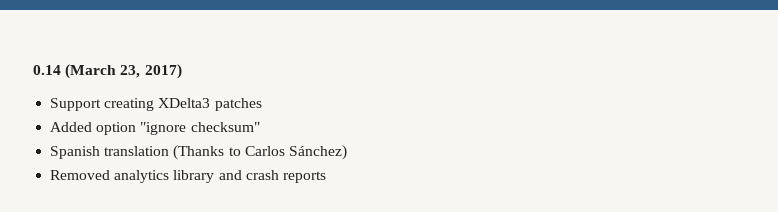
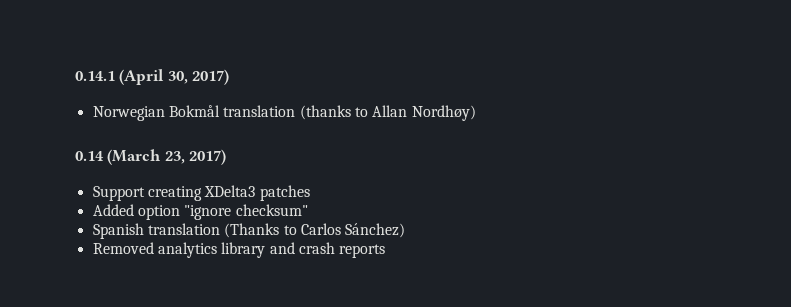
+ 0.14.1 (April 30, 2017)
+ Norwegian Bokmål translation (thanks to Allan Nordhøy)

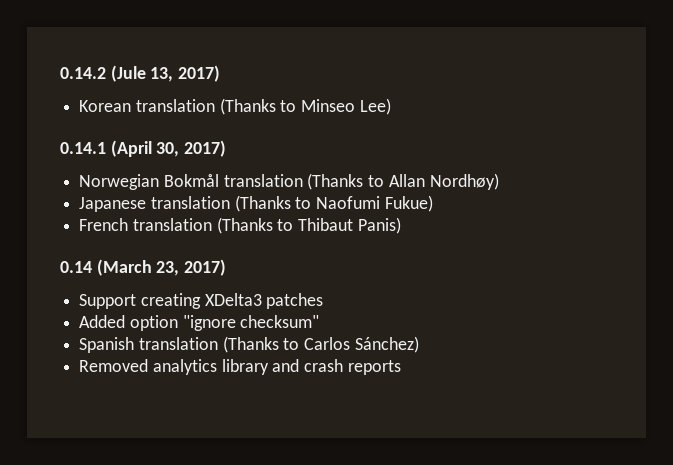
+ 0.14.2 (Jule 13, 2017)
+ Korean translation (Thanks to Minseo Lee)
- Norwegian Bokmål translation (thanks to Allan Nordhøy)
+ Norwegian Bokmål translation (Thanks to Allan Nordhøy)
+ Japanese translation (Thanks to Naofumi Fukue)
+ French translation (Thanks to Thibaut Panis)

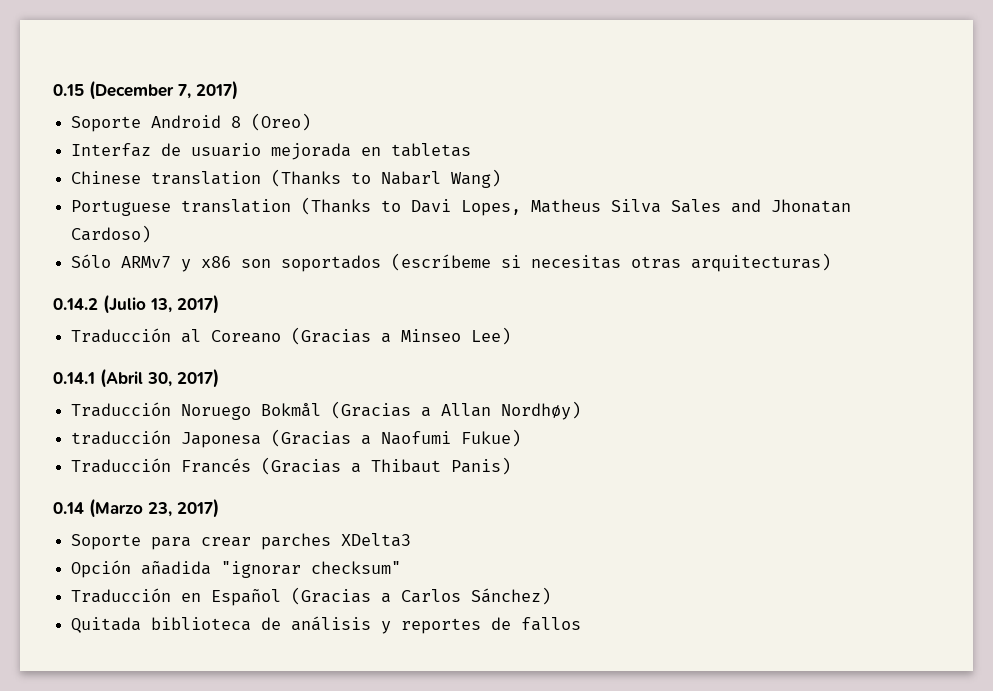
- 0.14.2 (Jule 13, 2017)
- Korean translation (Thanks to Minseo Lee)
+ 0.15 (December 7, 2017)
+ Soporte Android 8 (Oreo)
+ Interfaz de usuario mejorada en tabletas
+ Chinese translation (Thanks to Nabarl Wang)
+ Portuguese translation (Thanks to Davi Lopes, Matheus Silva Sales and Jhonatan Cardoso)
+ Sólo ARMv7 y x86 son soportados (escríbeme si necesitas otras arquitecturas)
+ 0.14.2 (Julio 13, 2017)
+ Traducción al Coreano (Gracias a Minseo Lee)
- 0.14.1 (April 30, 2017)
+ 0.14.1 (Abril 30, 2017)
- Norwegian Bokmål translation (Thanks to Allan Nordhøy)
- Japanese translation (Thanks to Naofumi Fukue)
- French translation (Thanks to Thibaut Panis)
+ Traducción Noruego Bokmål (Gracias a Allan Nordhøy)
+ traducción Japonesa (Gracias a Naofumi Fukue)
+ Traducción Francés (Gracias a Thibaut Panis)
- 0.14 (March 23, 2017)
+ 0.14 (Marzo 23, 2017)
- Support creating XDelta3 patches
- Added option "ignore checksum"
- Spanish translation (Thanks to Carlos Sánchez)
- Removed analytics library and crash reports
+ Soporte para crear parches XDelta3
+ Opción añadida "ignorar checksum"
+ Traducción en Español (Gracias a Carlos Sánchez)
+ Quitada biblioteca de análisis y reportes de fallos

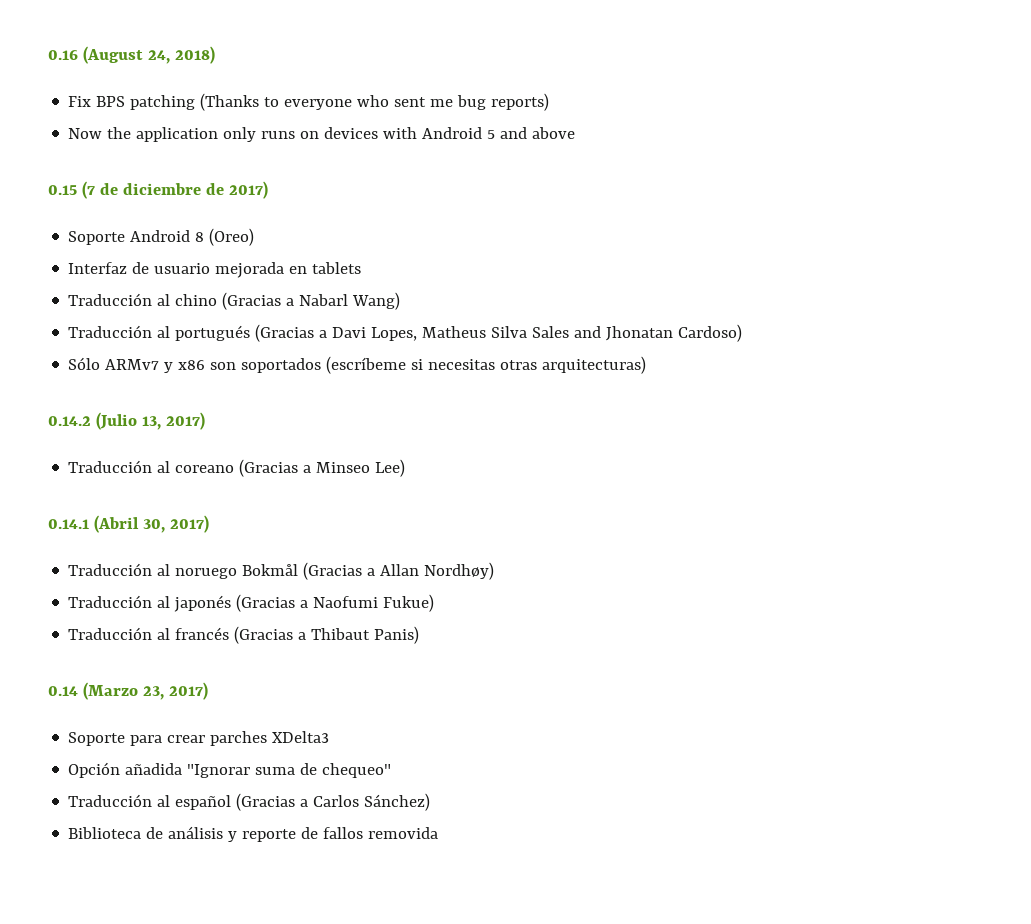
- 0.15 (December 7, 2017)
+ 0.16 (August 24, 2018)
+ Fix BPS patching (Thanks to everyone who sent me bug reports)
+ Now the application only runs on devices with Android 5 and above
+ 0.15 (7 de diciembre de 2017)
- Interfaz de usuario mejorada en tabletas
- Chinese translation (Thanks to Nabarl Wang)
- Portuguese translation (Thanks to Davi Lopes, Matheus Silva Sales and Jhonatan Cardoso)
+ Interfaz de usuario mejorada en tablets
+ Traducción al chino (Gracias a Nabarl Wang)
+ Traducción al portugués (Gracias a Davi Lopes, Matheus Silva Sales and Jhonatan Cardoso)
- Traducción al Coreano (Gracias a Minseo Lee)
+ Traducción al coreano (Gracias a Minseo Lee)
- Traducción Noruego Bokmål (Gracias a Allan Nordhøy)
+ Traducción al noruego Bokmål (Gracias a Allan Nordhøy)
- traducción Japonesa (Gracias a Naofumi Fukue)
+ Traducción al japonés (Gracias a Naofumi Fukue)
- Traducción Francés (Gracias a Thibaut Panis)
+ Traducción al francés (Gracias a Thibaut Panis)
- Opción añadida "ignorar checksum"
- Traducción en Español (Gracias a Carlos Sánchez)
+ Opción añadida "Ignorar suma de chequeo"
+ Traducción al español (Gracias a Carlos Sánchez)
- Quitada biblioteca de análisis y reportes de fallos
+ Biblioteca de análisis y reporte de fallos removida

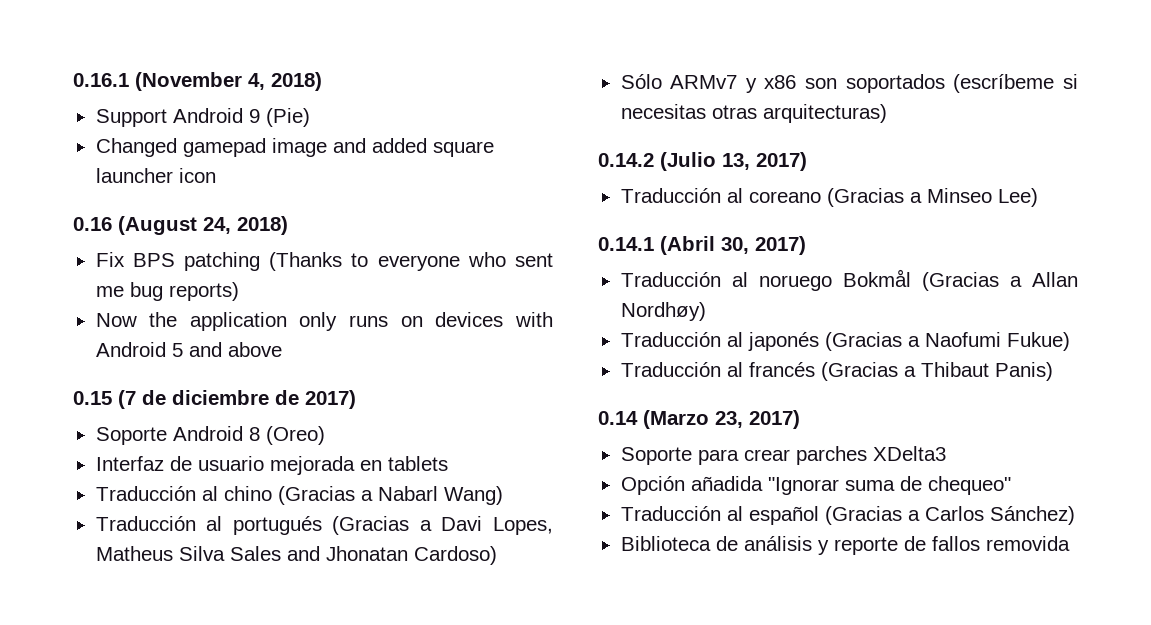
+ 0.16.1 (November 4, 2018)
+ Support Android 9 (Pie)
+ Changed gamepad image and added square launcher icon

